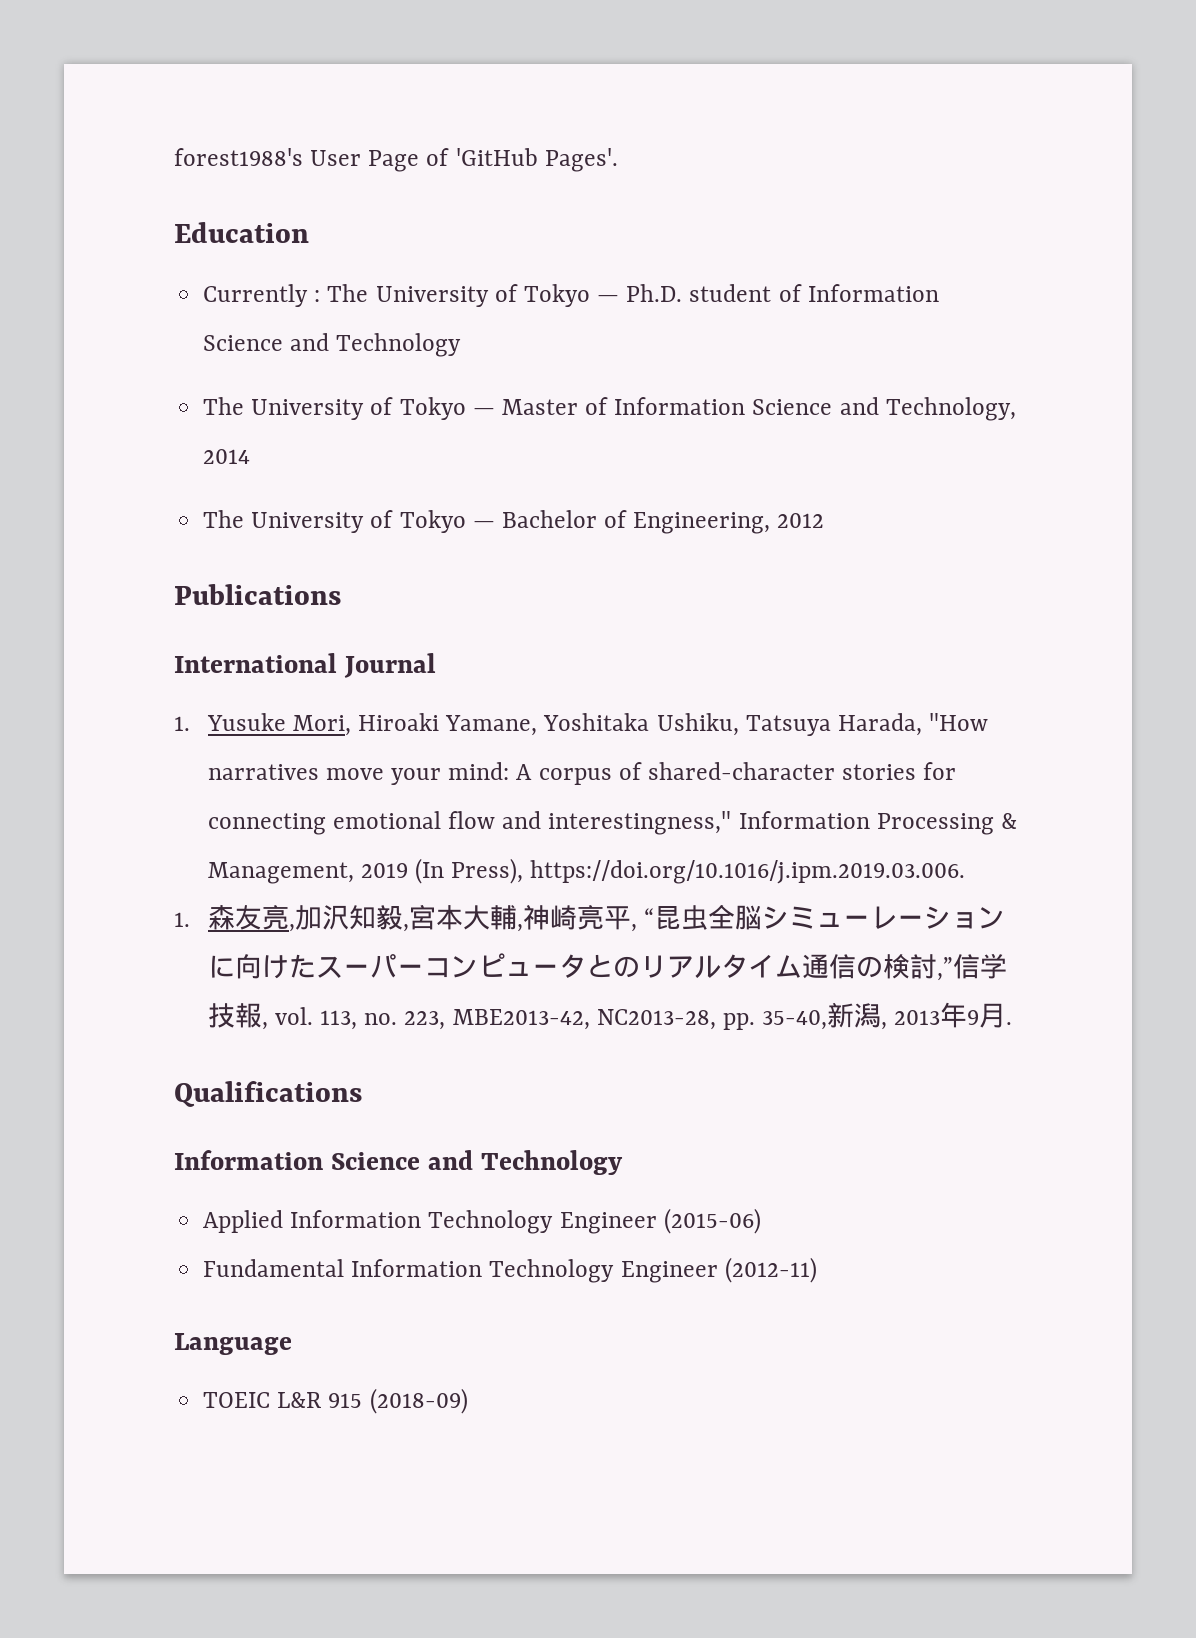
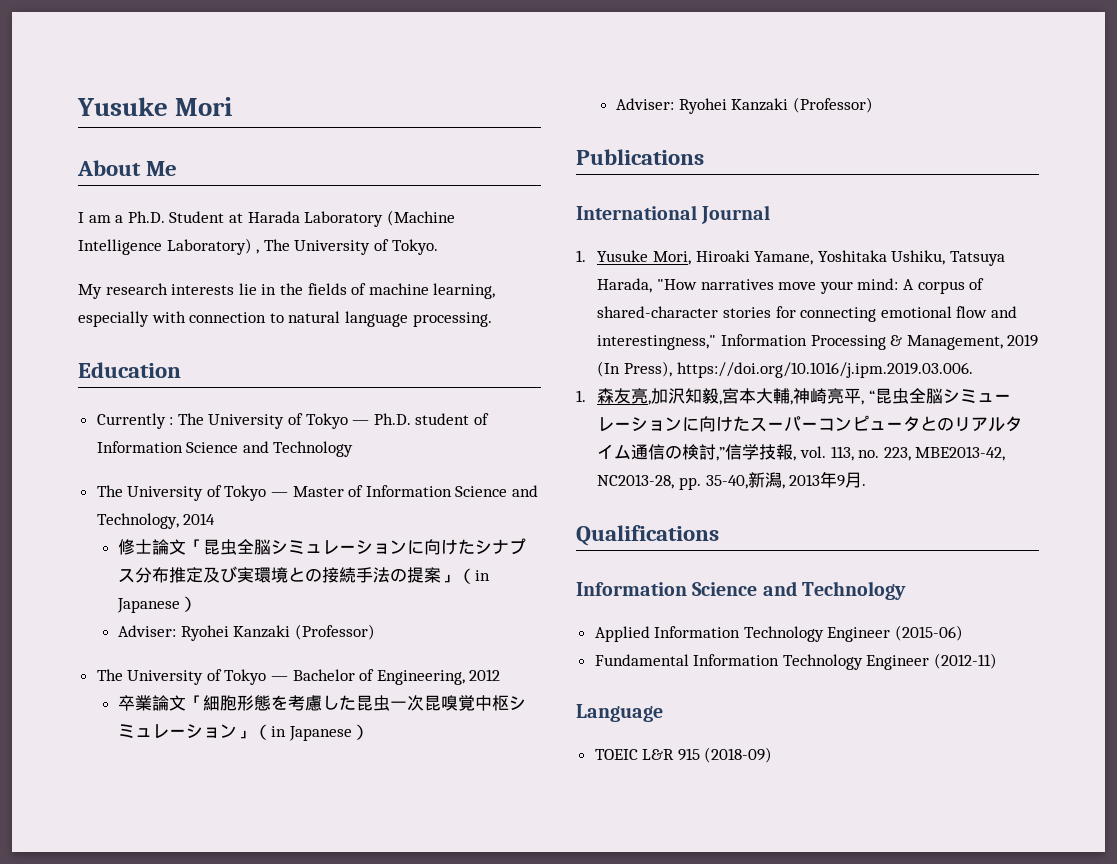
- forest1988's User Page of 'GitHub Pages'.
+ Yusuke Mori
+ About Me
+ I am a Ph.D. Student at Harada Laboratory (Machine Intelligence Laboratory) , The University of Tokyo.
+ My research interests lie in the fields of machine learning, especially with connection to natural language processing.
+ 修士論文「昆虫全脳シミュレーションに向けたシナプス分布推定及び実環境との接続手法の提案」（in Japanese）
+ Adviser: Ryohei Kanzaki (Professor)
+ 卒業論文「細胞形態を考慮した昆虫一次昆嗅覚中枢シミュレーション」（in Japanese）
+ Adviser: Ryohei Kanzaki (Professor)

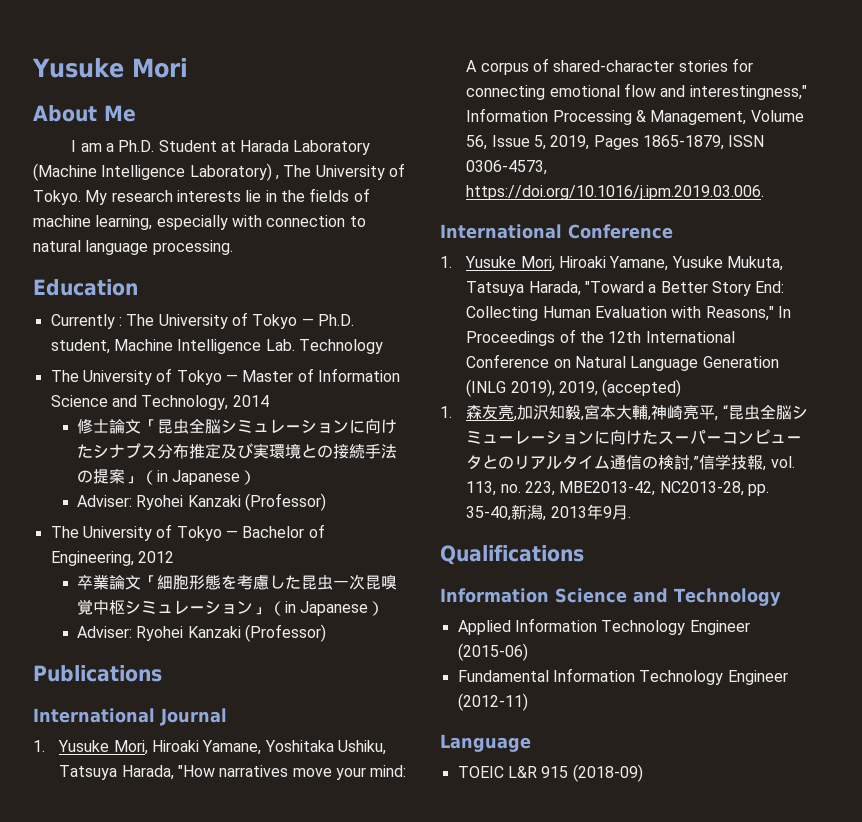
- I am a Ph.D. Student at Harada Laboratory (Machine Intelligence Laboratory) , The University of Tokyo.
- My research interests lie in the fields of machine learning, especially with connection to natural language processing.
+ I am a Ph.D. Student at Harada Laboratory (Machine Intelligence Laboratory) , The University of Tokyo. My research interests lie in the fields of machine learning, especially with connection to natural language processing.
- Currently : The University of Tokyo — Ph.D. student of Information Science and Technology
+ Currently : The University of Tokyo — Ph.D. student, Machine Intelligence Lab. Technology
- 1. Yusuke Mori, Hiroaki Yamane, Yoshitaka Ushiku, Tatsuya Harada, "How narratives move your mind: A corpus of shared-character stories for connecting emotional flow and interestingness," Information Processing & Management, 2019 (In Press), https://doi.org/10.1016/j.ipm.2019.03.006.
+ 1. Yusuke Mori, Hiroaki Yamane, Yoshitaka Ushiku, Tatsuya Harada, "How narratives move your mind: A corpus of shared-character stories for connecting emotional flow and interestingness," Information Processing & Management, Volume 56, Issue 5, 2019, Pages 1865-1879, ISSN 0306-4573, https://doi.org/10.1016/j.ipm.2019.03.006.
+ International Conference
+ 1. Yusuke Mori, Hiroaki Yamane, Yusuke Mukuta, Tatsuya Harada, "Toward a Better Story End: Collecting Human Evaluation with Reasons," In Proceedings of the 12th International Conference on Natural Language Generation (INLG 2019), 2019, (accepted)

